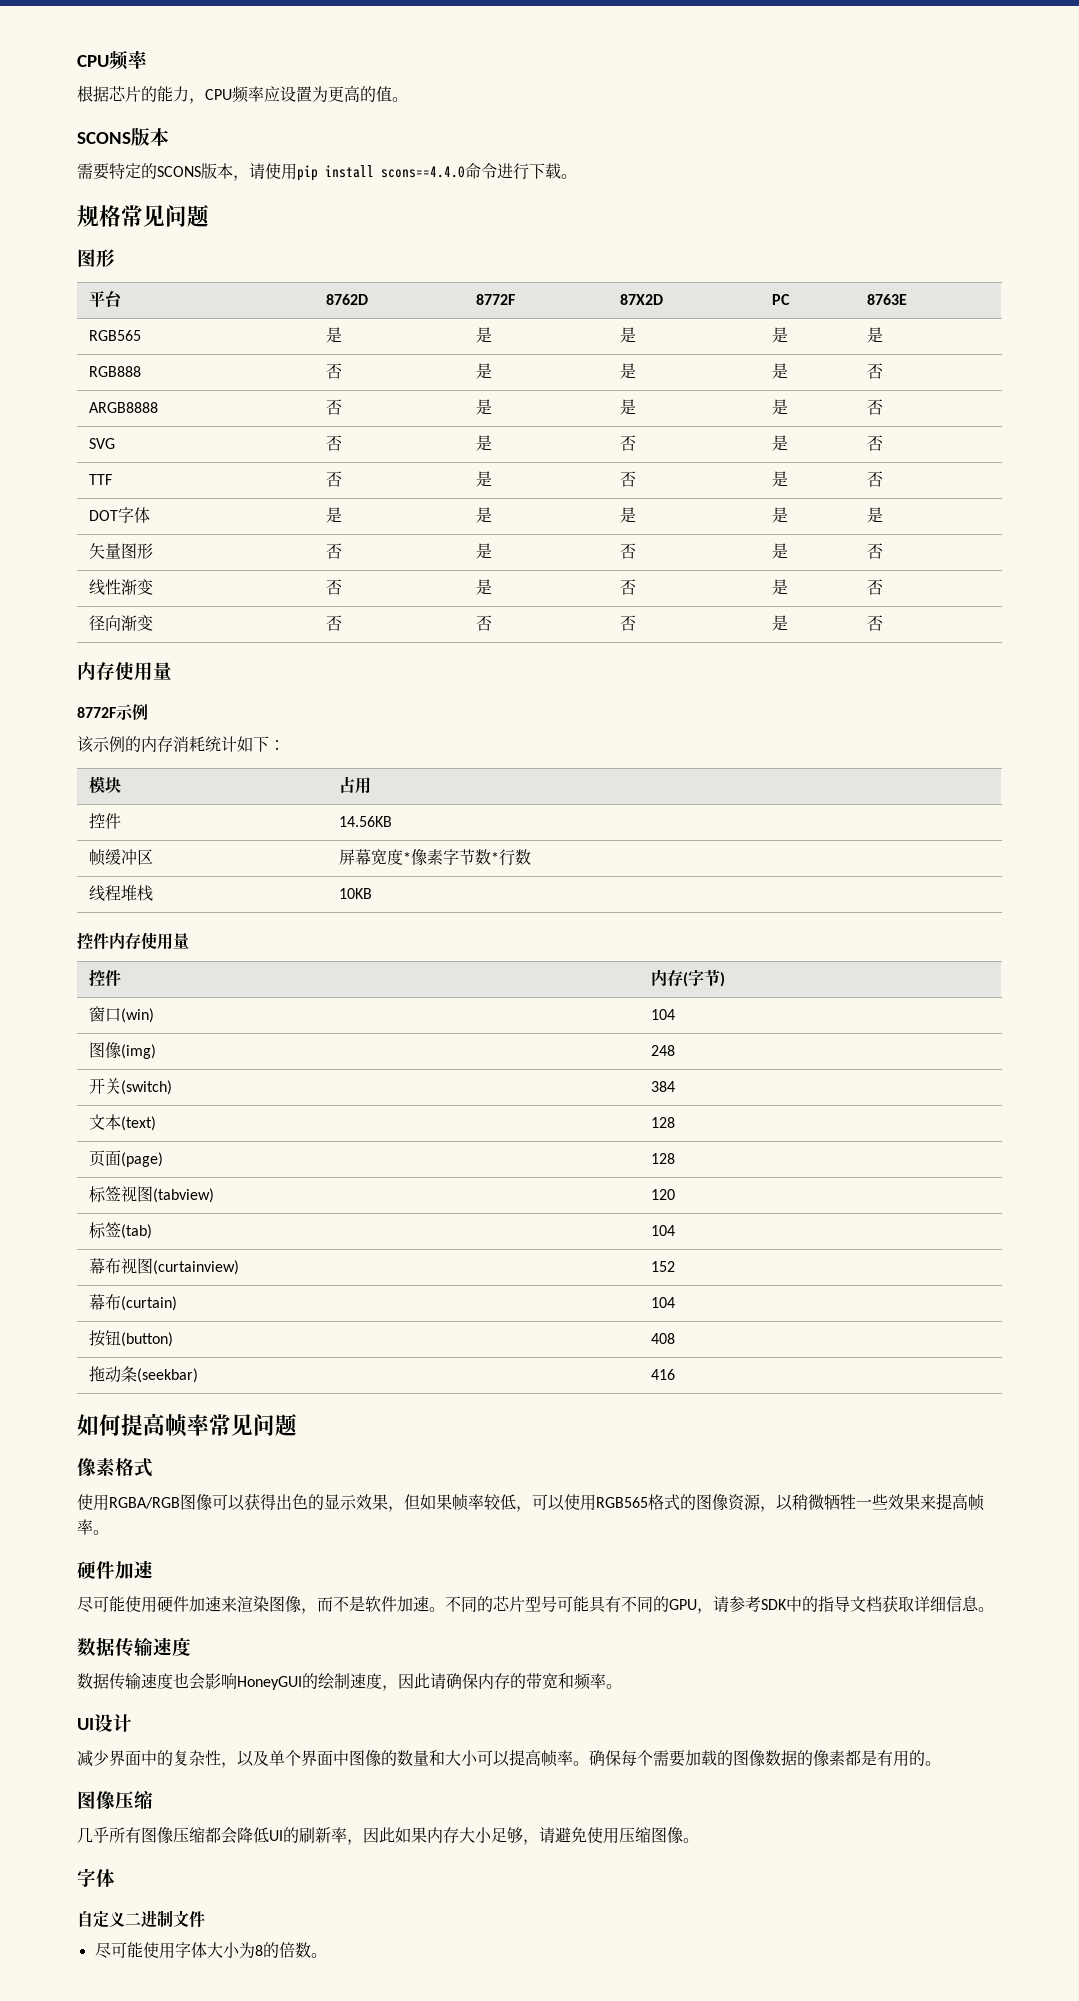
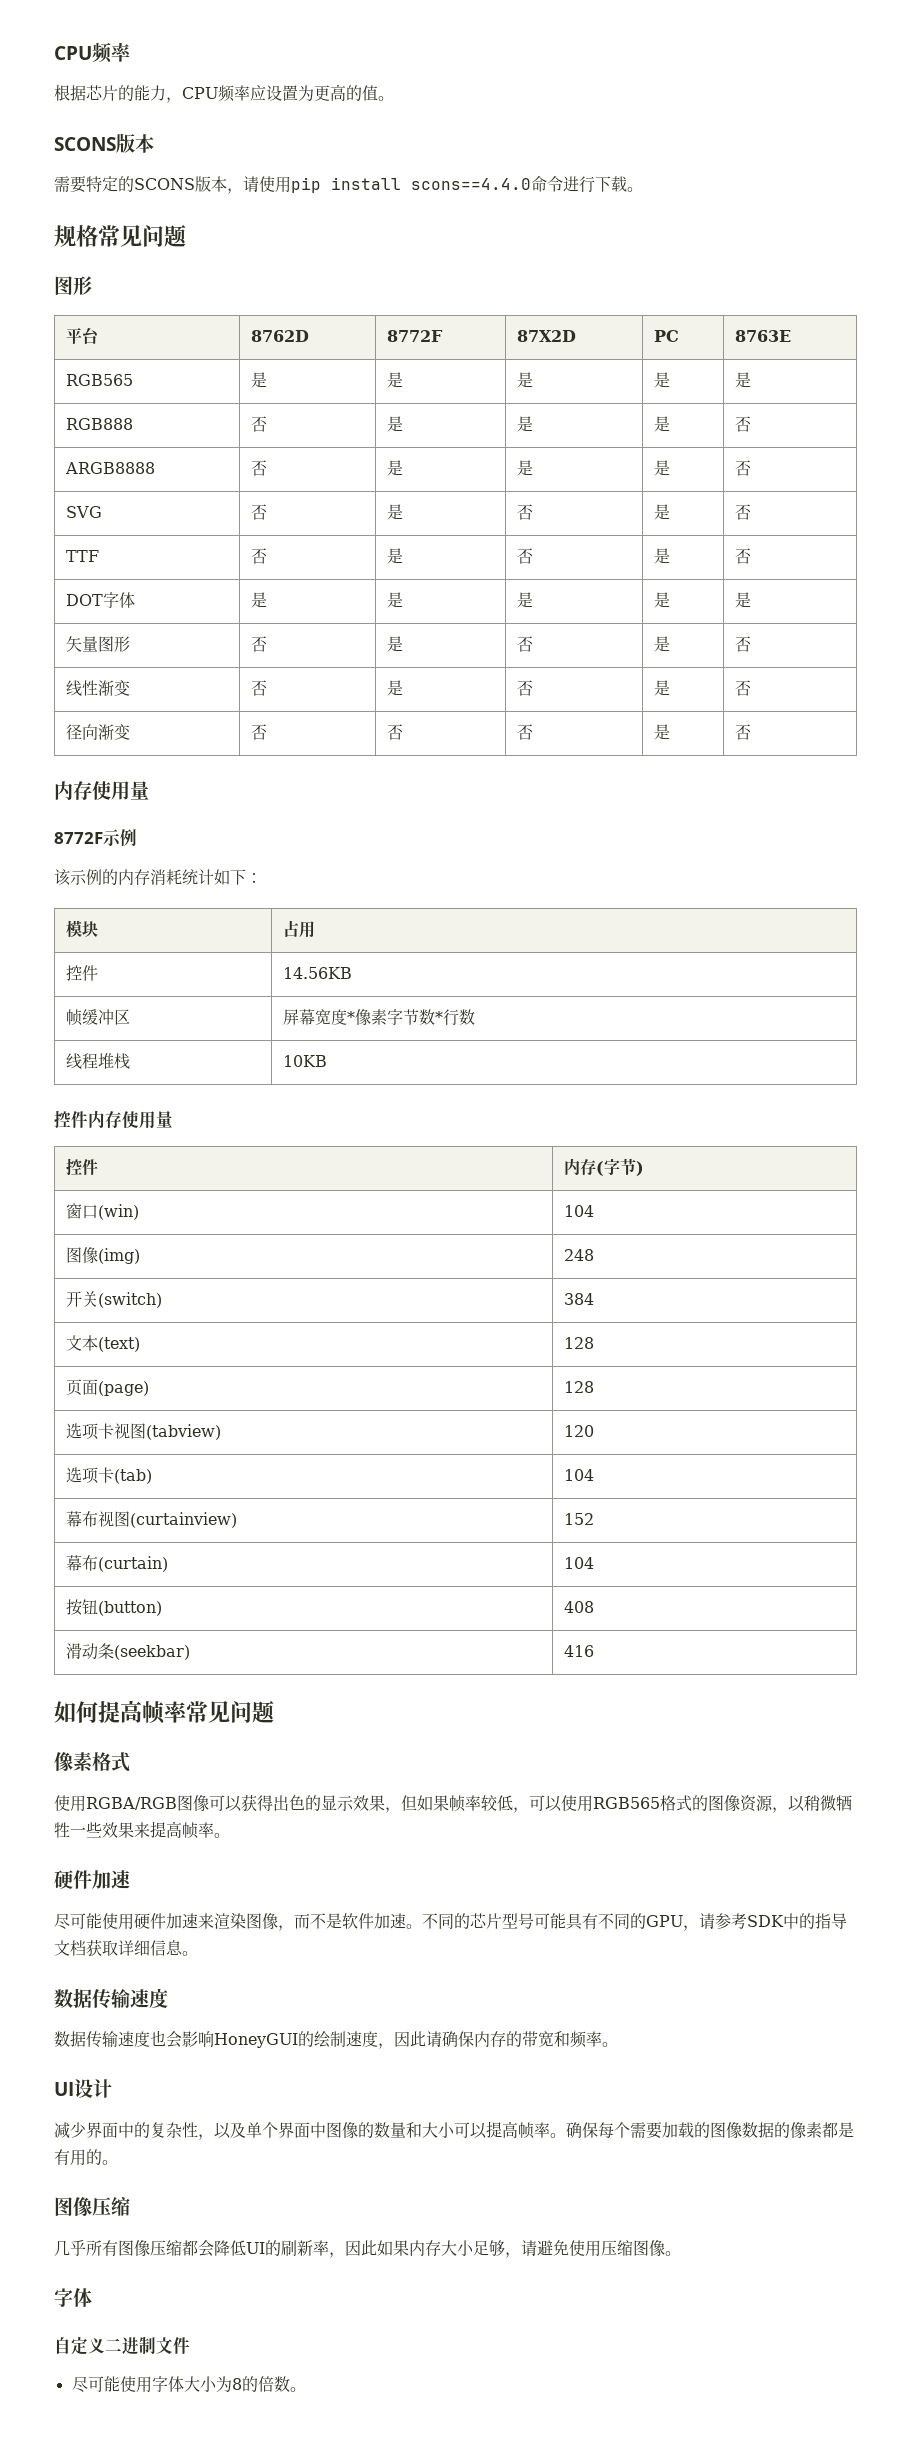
- 标签视图(tabview) | 120
+ 选项卡视图(tabview) | 120
- 标签(tab) | 104
+ 选项卡(tab) | 104
- 拖动条(seekbar) | 416
+ 滑动条(seekbar) | 416

